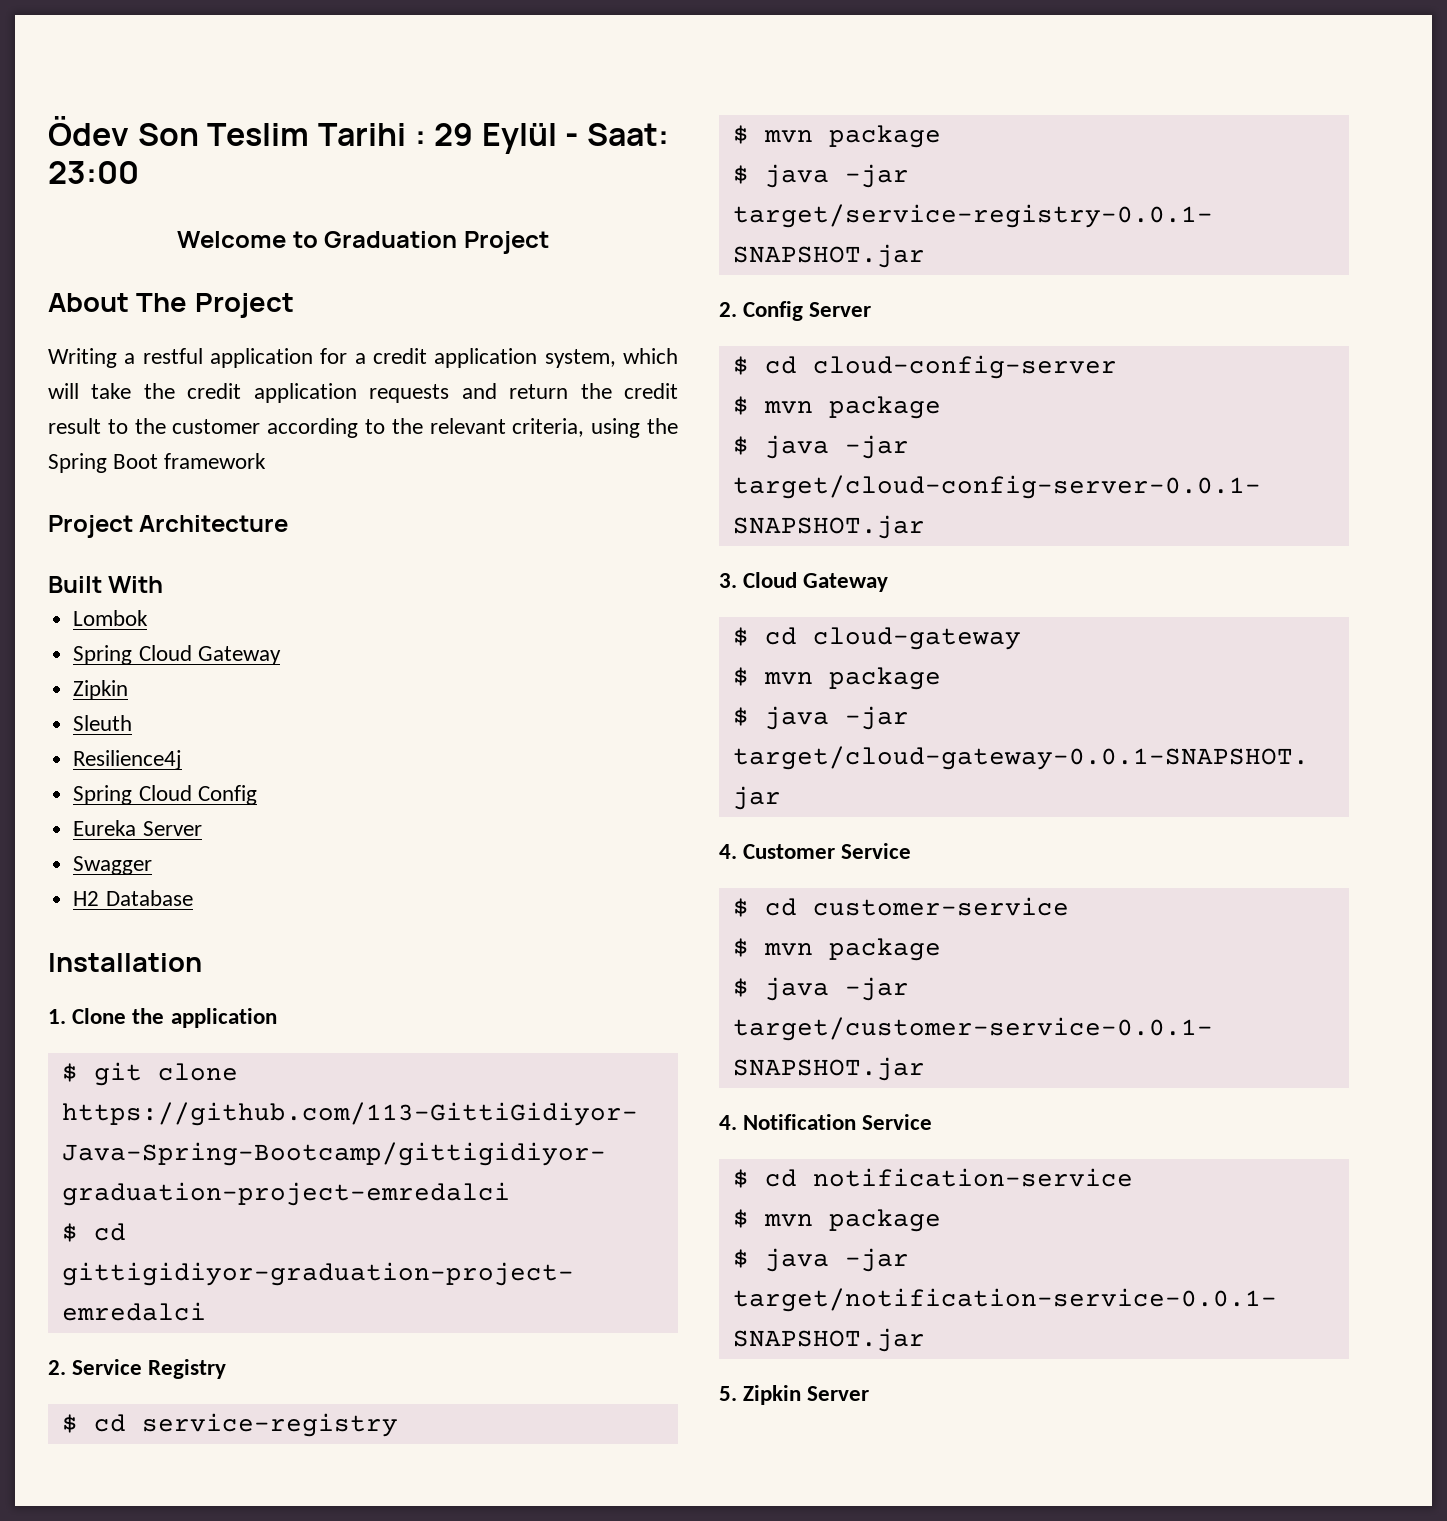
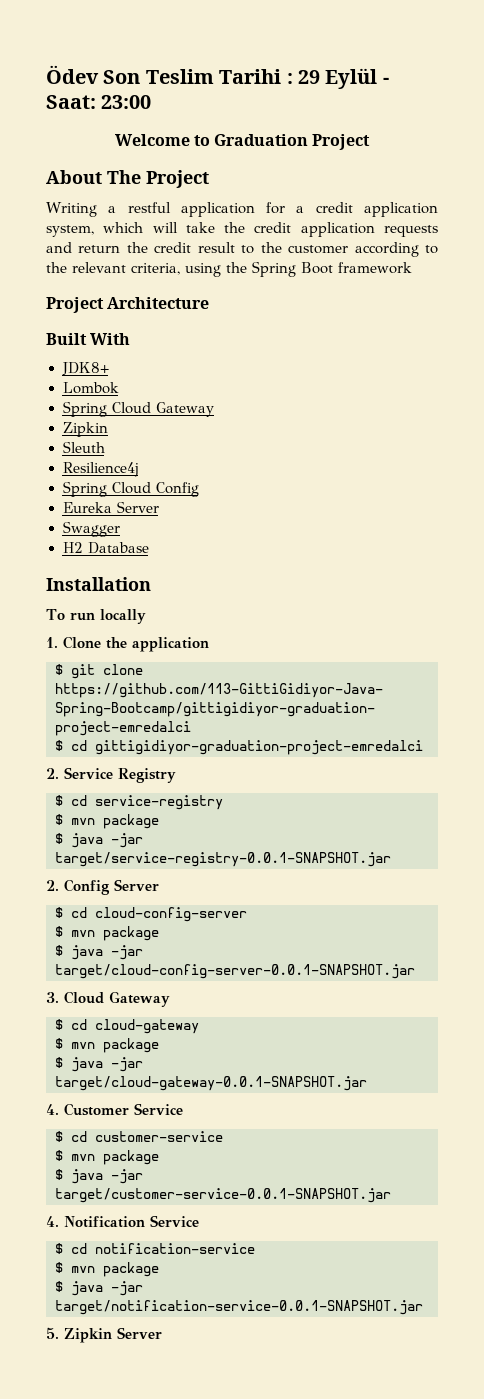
+ JDK8+
+ To run locally

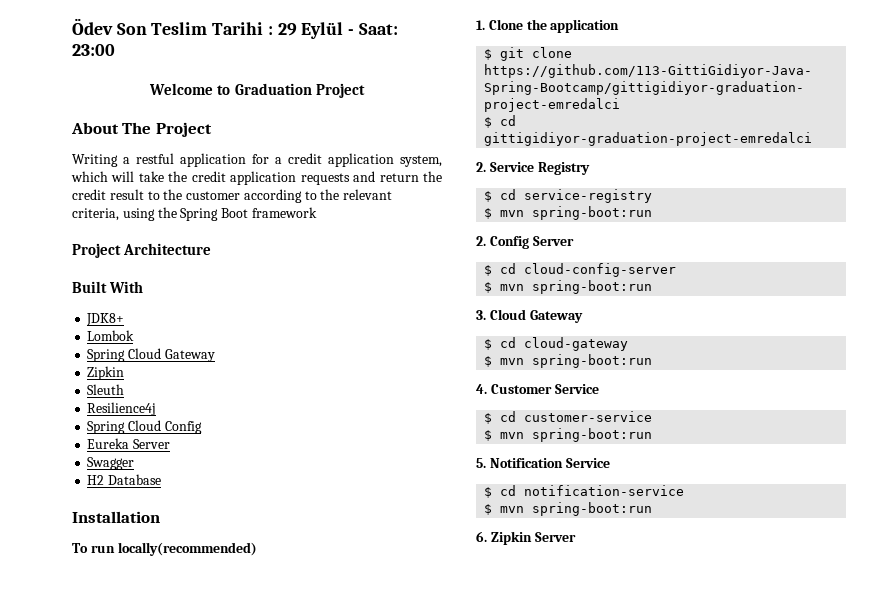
- To run locally
+ To run locally(recommended)
  $ cd service-registry
- $ mvn package
- $ java -jar target/service-registry-0.0.1-SNAPSHOT.jar
+ $ mvn spring-boot:run
  $ cd cloud-config-server
- $ mvn package
- $ java -jar target/cloud-config-server-0.0.1-SNAPSHOT.jar
+ $ mvn spring-boot:run
  $ cd cloud-gateway
- $ mvn package
- $ java -jar target/cloud-gateway-0.0.1-SNAPSHOT.jar
+ $ mvn spring-boot:run
  $ cd customer-service
- $ mvn package
- $ java -jar target/customer-service-0.0.1-SNAPSHOT.jar
- 4. Notification Service
+ $ mvn spring-boot:run
+ 5. Notification Service
  $ cd notification-service
- $ mvn package
- $ java -jar target/notification-service-0.0.1-SNAPSHOT.jar
- 5. Zipkin Server
+ $ mvn spring-boot:run
+ 6. Zipkin Server

